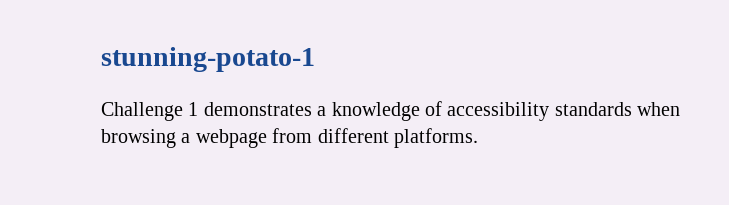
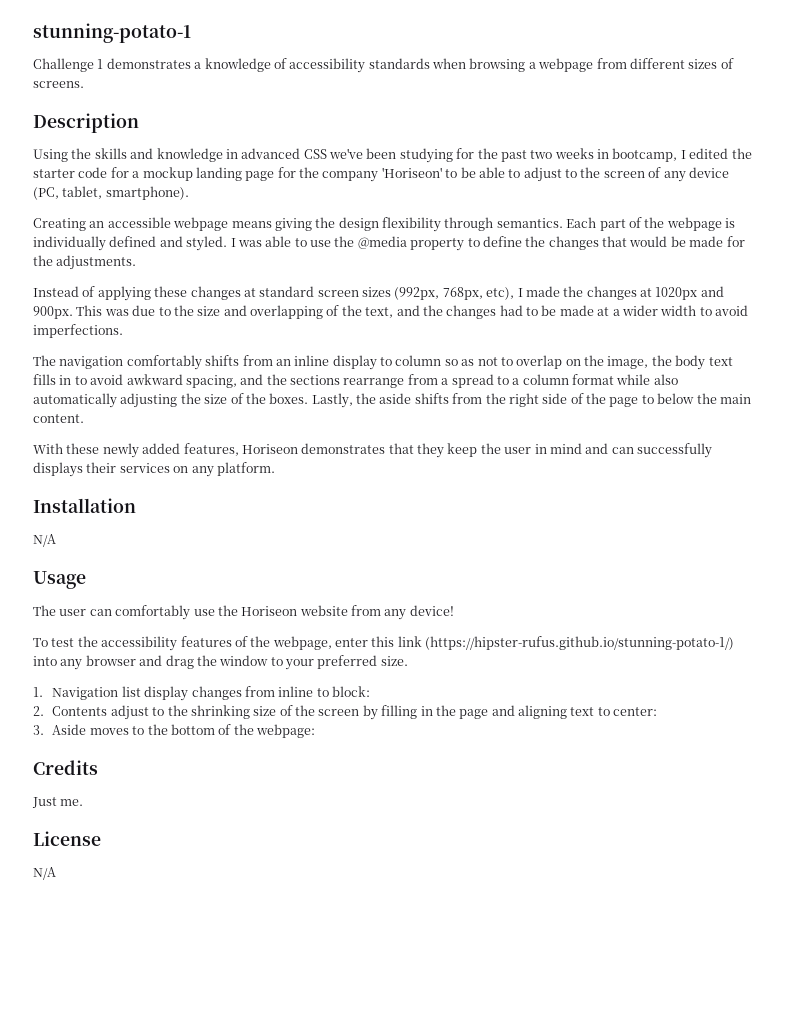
- Challenge 1 demonstrates a knowledge of accessibility standards when browsing a webpage from different platforms.
+ Challenge 1 demonstrates a knowledge of accessibility standards when browsing a webpage from different sizes of screens.
+ Description
+ Using the skills and knowledge in advanced CSS we've been studying for the past two weeks in bootcamp, I edited the starter code for a mockup landing page for the company 'Horiseon' to be able to adjust to the screen of any device (PC, tablet, smartphone).
+ Creating an accessible webpage means giving the design flexibility through semantics. Each part of the webpage is individually defined and styled. I was able to use the @media property to define the changes that would be made for the adjustments.
+ Instead of applying these changes at standard screen sizes (992px, 768px, etc), I made the changes at 1020px and 900px. This was due to the size and overlapping of the text, and the changes had to be made at a wider width to avoid imperfections.
+ The navigation comfortably shifts from an inline display to column so as not to overlap on the image, the body text fills in to avoid awkward spacing, and the sections rearrange from a spread to a column format while also automatically adjusting the size of the boxes. Lastly, the aside shifts from the right side of the page to below the main content.
+ With these newly added features, Horiseon demonstrates that they keep the user in mind and can successfully displays their services on any platform.
+ Installation
+ N/A
+ Usage
+ The user can comfortably use the Horiseon website from any device!
+ To test the accessibility features of the webpage, enter this link (https://hipster-rufus.github.io/stunning-potato-1/) into any browser and drag the window to your preferred size.
+ 1. Navigation list display changes from inline to block:
+ 2. Contents adjust to the shrinking size of the screen by filling in the page and aligning text to center:
+ 3. Aside moves to the bottom of the webpage:
+ Credits
+ Just me.
+ License
+ N/A

